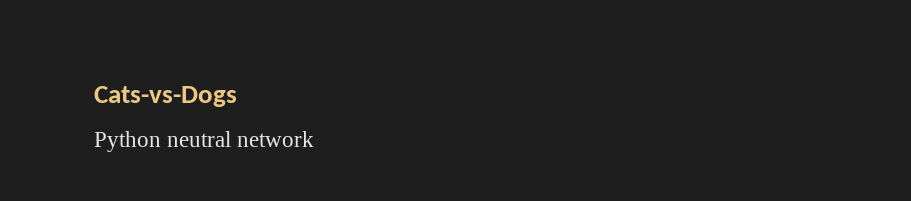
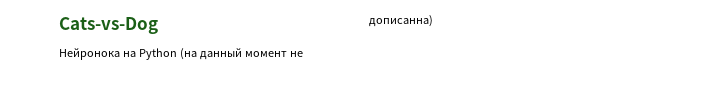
- Cats-vs-Dogs
- Python neutral network
+ Cats-vs-Dog
+ Нейронока на Python (на данный момент не дописанна)

